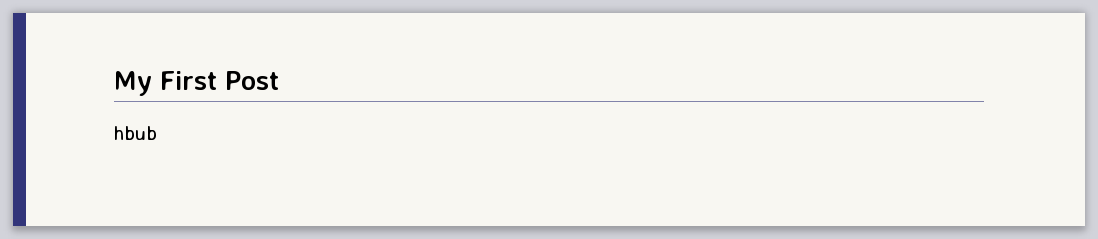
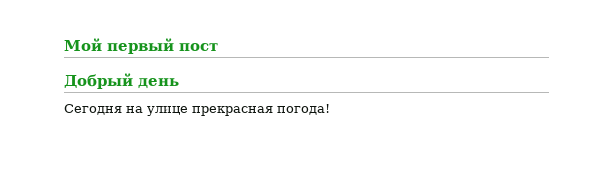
- My First Post
- hbub
+ Мой первый пост
+ Добрый день
+ Сегодня на улице прекрасная погода!

